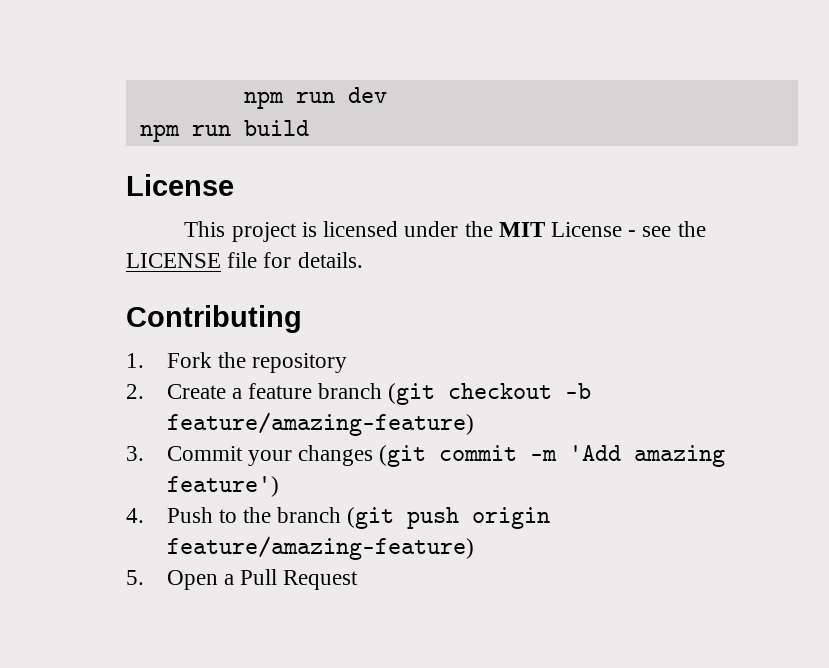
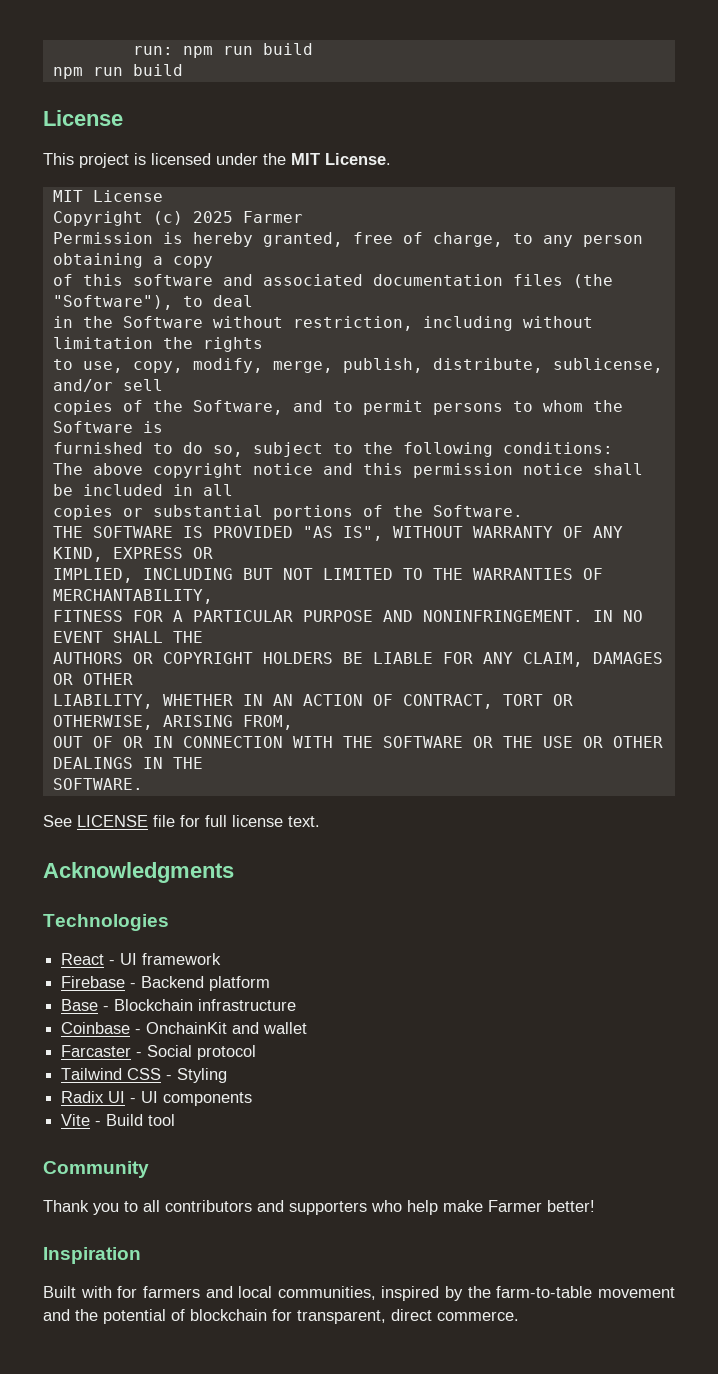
- npm run dev
+ run: npm run build
- This project is licensed under the MIT License - see the LICENSE file for details.
- Contributing
- 1. Fork the repository
- 2. Create a feature branch (git checkout -b feature/amazing-feature)
- 3. Commit your changes (git commit -m 'Add amazing feature')
- 4. Push to the branch (git push origin feature/amazing-feature)
- 5. Open a Pull Request
+ This project is licensed under the MIT License.
+ MIT License
+ Copyright (c) 2025 Farmer
+ Permission is hereby granted, free of charge, to any person obtaining a copy
+ of this software and associated documentation files (the "Software"), to deal
+ in the Software without restriction, including without limitation the rights
+ to use, copy, modify, merge, publish, distribute, sublicense, and/or sell
+ copies of the Software, and to permit persons to whom the Software is
+ furnished to do so, subject to the following conditions:
+ The above copyright notice and this permission notice shall be included in all
+ copies or substantial portions of the Software.
+ THE SOFTWARE IS PROVIDED "AS IS", WITHOUT WARRANTY OF ANY KIND, EXPRESS OR
+ IMPLIED, INCLUDING BUT NOT LIMITED TO THE WARRANTIES OF MERCHANTABILITY,
+ FITNESS FOR A PARTICULAR PURPOSE AND NONINFRINGEMENT. IN NO EVENT SHALL THE
+ AUTHORS OR COPYRIGHT HOLDERS BE LIABLE FOR ANY CLAIM, DAMAGES OR OTHER
+ LIABILITY, WHETHER IN AN ACTION OF CONTRACT, TORT OR OTHERWISE, ARISING FROM,
+ OUT OF OR IN CONNECTION WITH THE SOFTWARE OR THE USE OR OTHER DEALINGS IN THE
+ SOFTWARE.
+ See LICENSE file for full license text.
+ Acknowledgments
+ Technologies
+ React - UI framework
+ Firebase - Backend platform
+ Base - Blockchain infrastructure
+ Coinbase - OnchainKit and wallet
+ Farcaster - Social protocol
+ Tailwind CSS - Styling
+ Radix UI - UI components
+ Vite - Build tool
+ Community
+ Thank you to all contributors and supporters who help make Farmer better!
+ Inspiration
+ Built with for farmers and local communities, inspired by the farm-to-table movement and the potential of blockchain for transparent, direct commerce.

